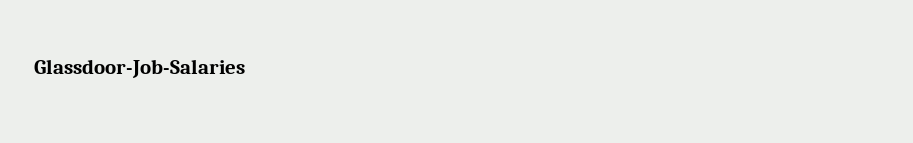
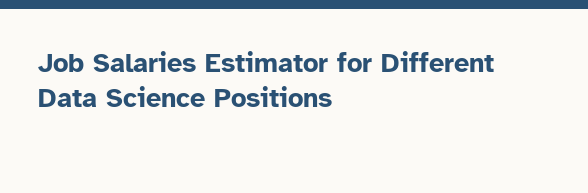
- Glassdoor-Job-Salaries
+ Job Salaries Estimator for Different Data Science Positions

